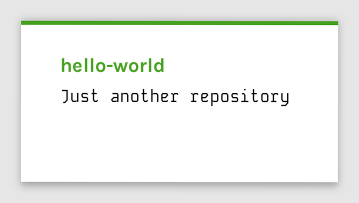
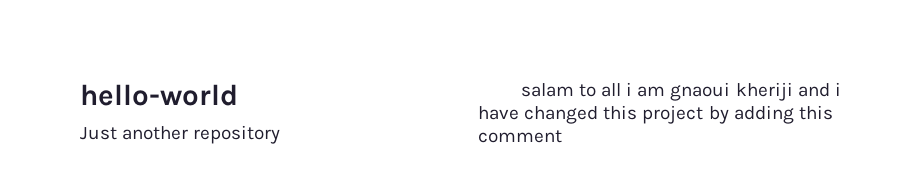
+ salam to all i am gnaoui kheriji and i have changed this project by adding this comment

